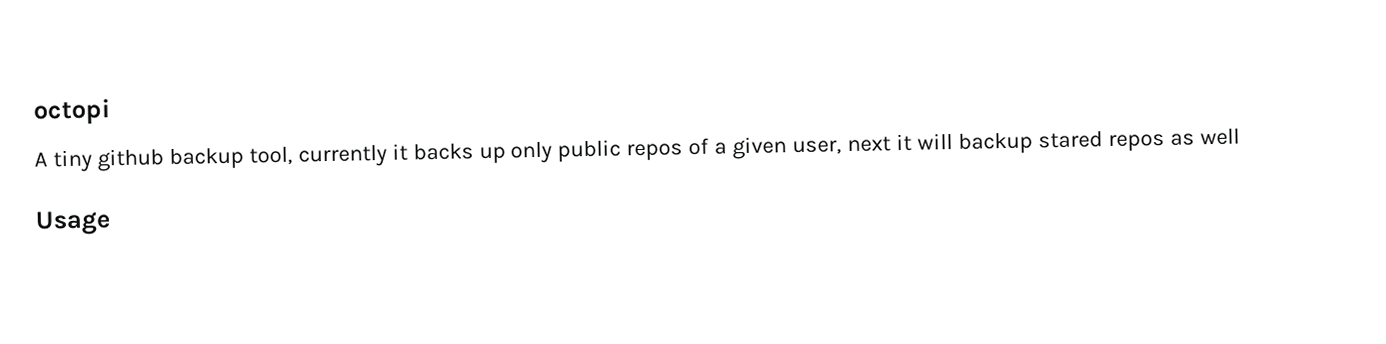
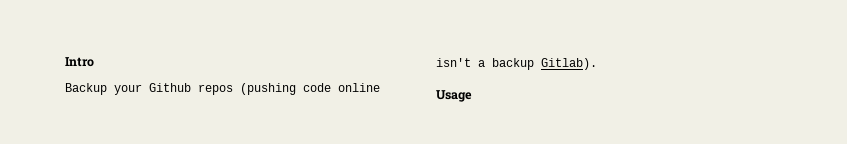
- octopi
- A tiny github backup tool, currently it backs up only public repos of a given user, next it will backup stared repos as well
+ Intro
+ Backup your Github repos (pushing code online isn't a backup Gitlab).

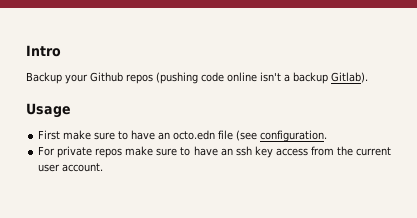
+ First make sure to have an octo.edn file (see configuration.
+ For private repos make sure to have an ssh key access from the current user account.

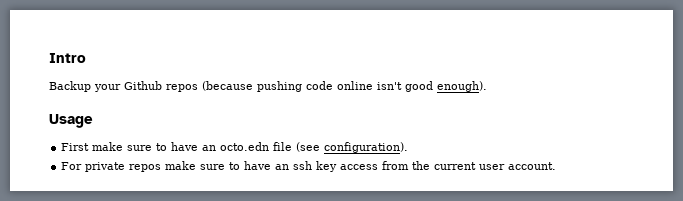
- Backup your Github repos (pushing code online isn't a backup Gitlab).
+ Backup your Github repos (because pushing code online isn't good enough).
- First make sure to have an octo.edn file (see configuration.
+ First make sure to have an octo.edn file (see configuration).

